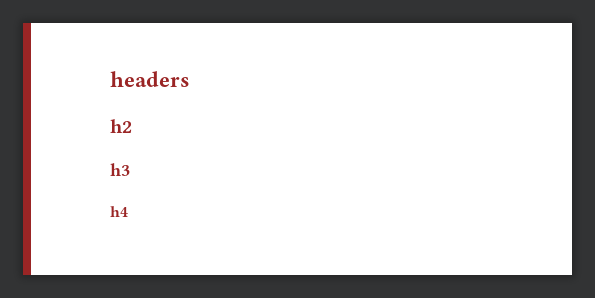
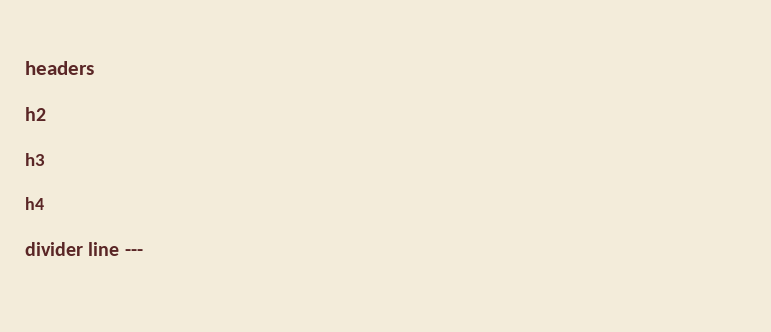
+ divider line ---

